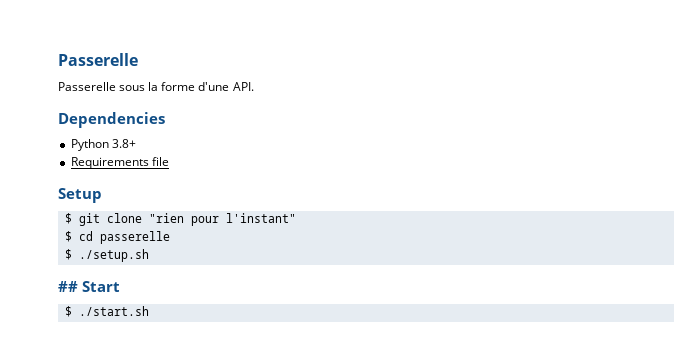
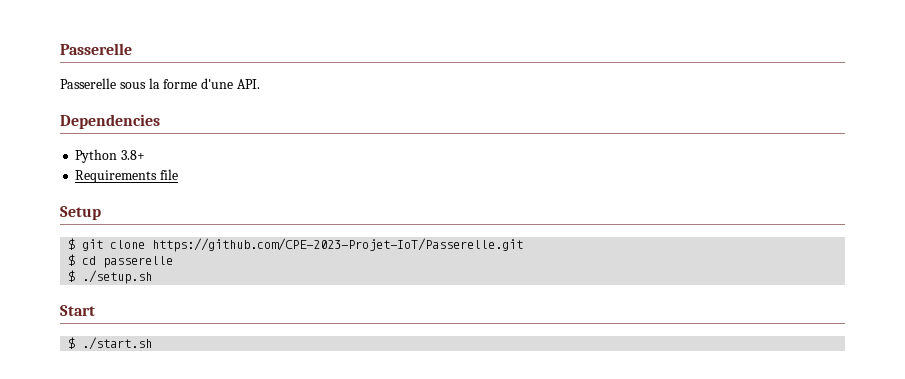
- $ git clone "rien pour l'instant"
+ $ git clone https://github.com/CPE-2023-Projet-IoT/Passerelle.git
- ## Start
+ Start

